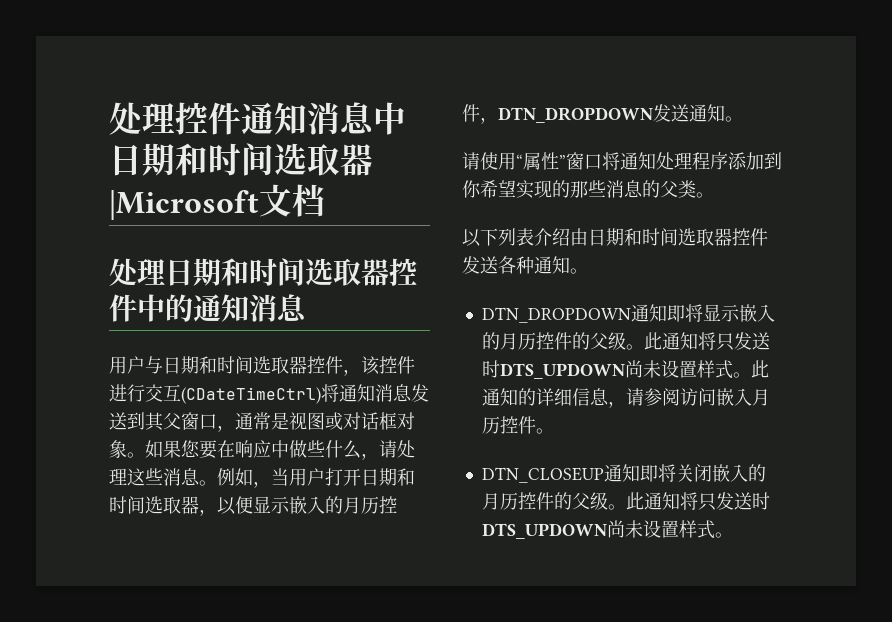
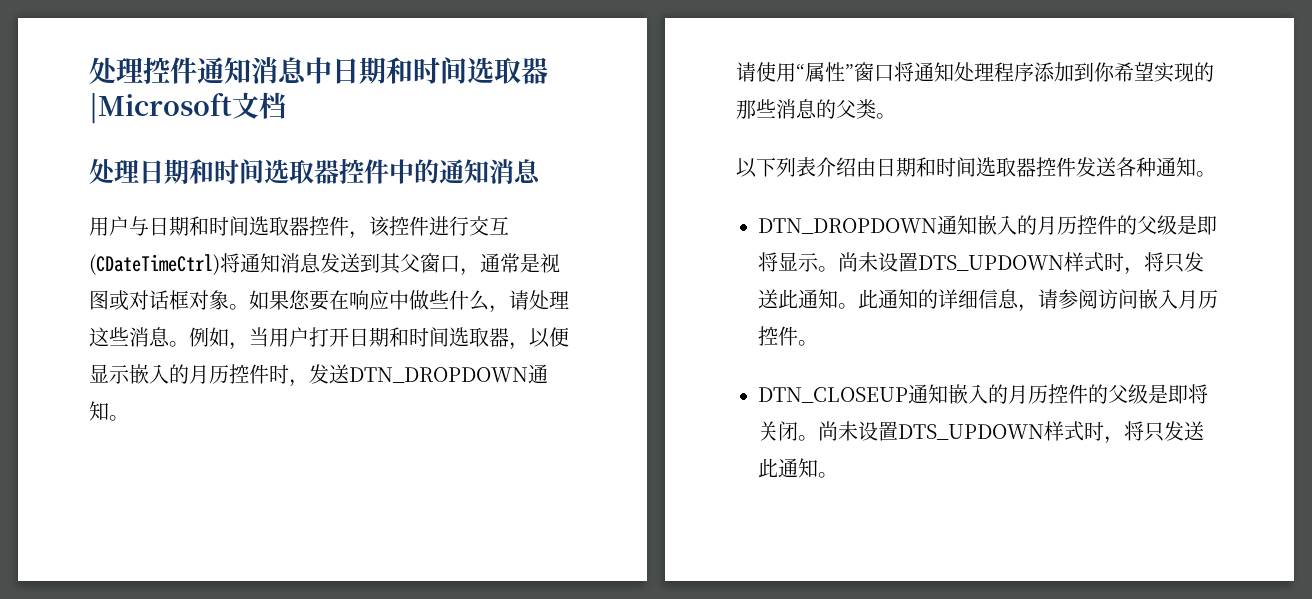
- 例如，当用户打开日期和时间选取器，以便显示嵌入的月历控件，DTN_DROPDOWN发送通知。
+ 例如，当用户打开日期和时间选取器，以便显示嵌入的月历控件时，发送DTN_DROPDOWN通知。
- DTN_DROPDOWN通知即将显示嵌入的月历控件的父级。此通知将只发送时DTS_UPDOWN尚未设置样式。
+ DTN_DROPDOWN通知嵌入的月历控件的父级是即将显示。尚未设置DTS_UPDOWN样式时，将只发送此通知。
- DTN_CLOSEUP通知即将关闭嵌入的月历控件的父级。此通知将只发送时DTS_UPDOWN尚未设置样式。
+ DTN_CLOSEUP通知嵌入的月历控件的父级是即将关闭。尚未设置DTS_UPDOWN样式时，将只发送此通知。

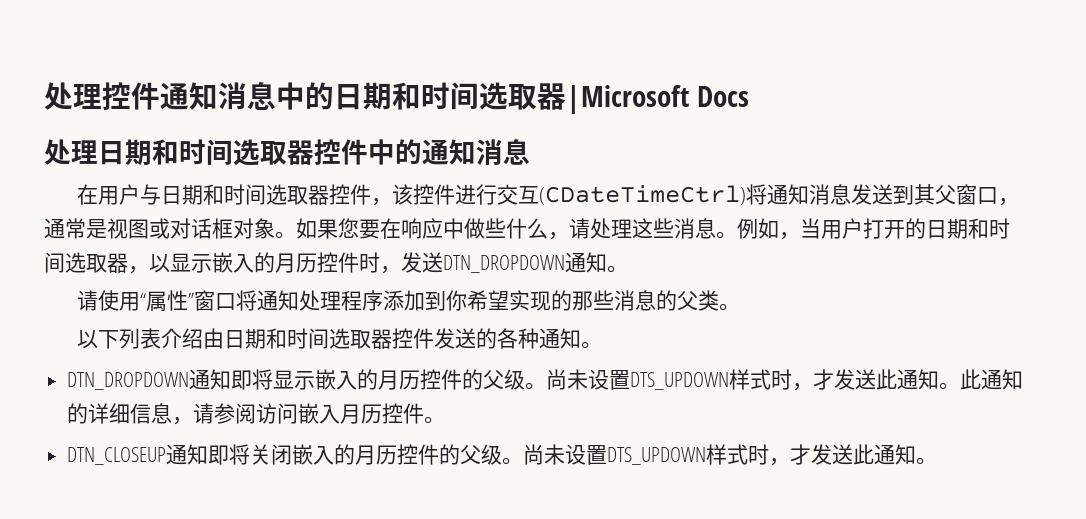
- 处理控件通知消息中日期和时间选取器|Microsoft文档
+ 处理控件通知消息中的日期和时间选取器|Microsoft Docs
- 用户与日期和时间选取器控件，该控件进行交互(CDateTimeCtrl)将通知消息发送到其父窗口，通常是视图或对话框对象。
+ 在用户与日期和时间选取器控件，该控件进行交互(CDateTimeCtrl)将通知消息发送到其父窗口，通常是视图或对话框对象。
- 例如，当用户打开日期和时间选取器，以便显示嵌入的月历控件时，发送DTN_DROPDOWN通知。
+ 例如，当用户打开的日期和时间选取器，以显示嵌入的月历控件时，发送DTN_DROPDOWN通知。
- 以下列表介绍由日期和时间选取器控件发送各种通知。
+ 以下列表介绍由日期和时间选取器控件发送的各种通知。
- DTN_DROPDOWN通知嵌入的月历控件的父级是即将显示。尚未设置DTS_UPDOWN样式时，将只发送此通知。
+ DTN_DROPDOWN通知即将显示嵌入的月历控件的父级。尚未设置DTS_UPDOWN样式时，才发送此通知。
- DTN_CLOSEUP通知嵌入的月历控件的父级是即将关闭。尚未设置DTS_UPDOWN样式时，将只发送此通知。
+ DTN_CLOSEUP通知即将关闭嵌入的月历控件的父级。尚未设置DTS_UPDOWN样式时，才发送此通知。

